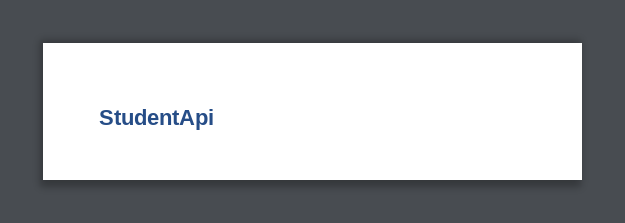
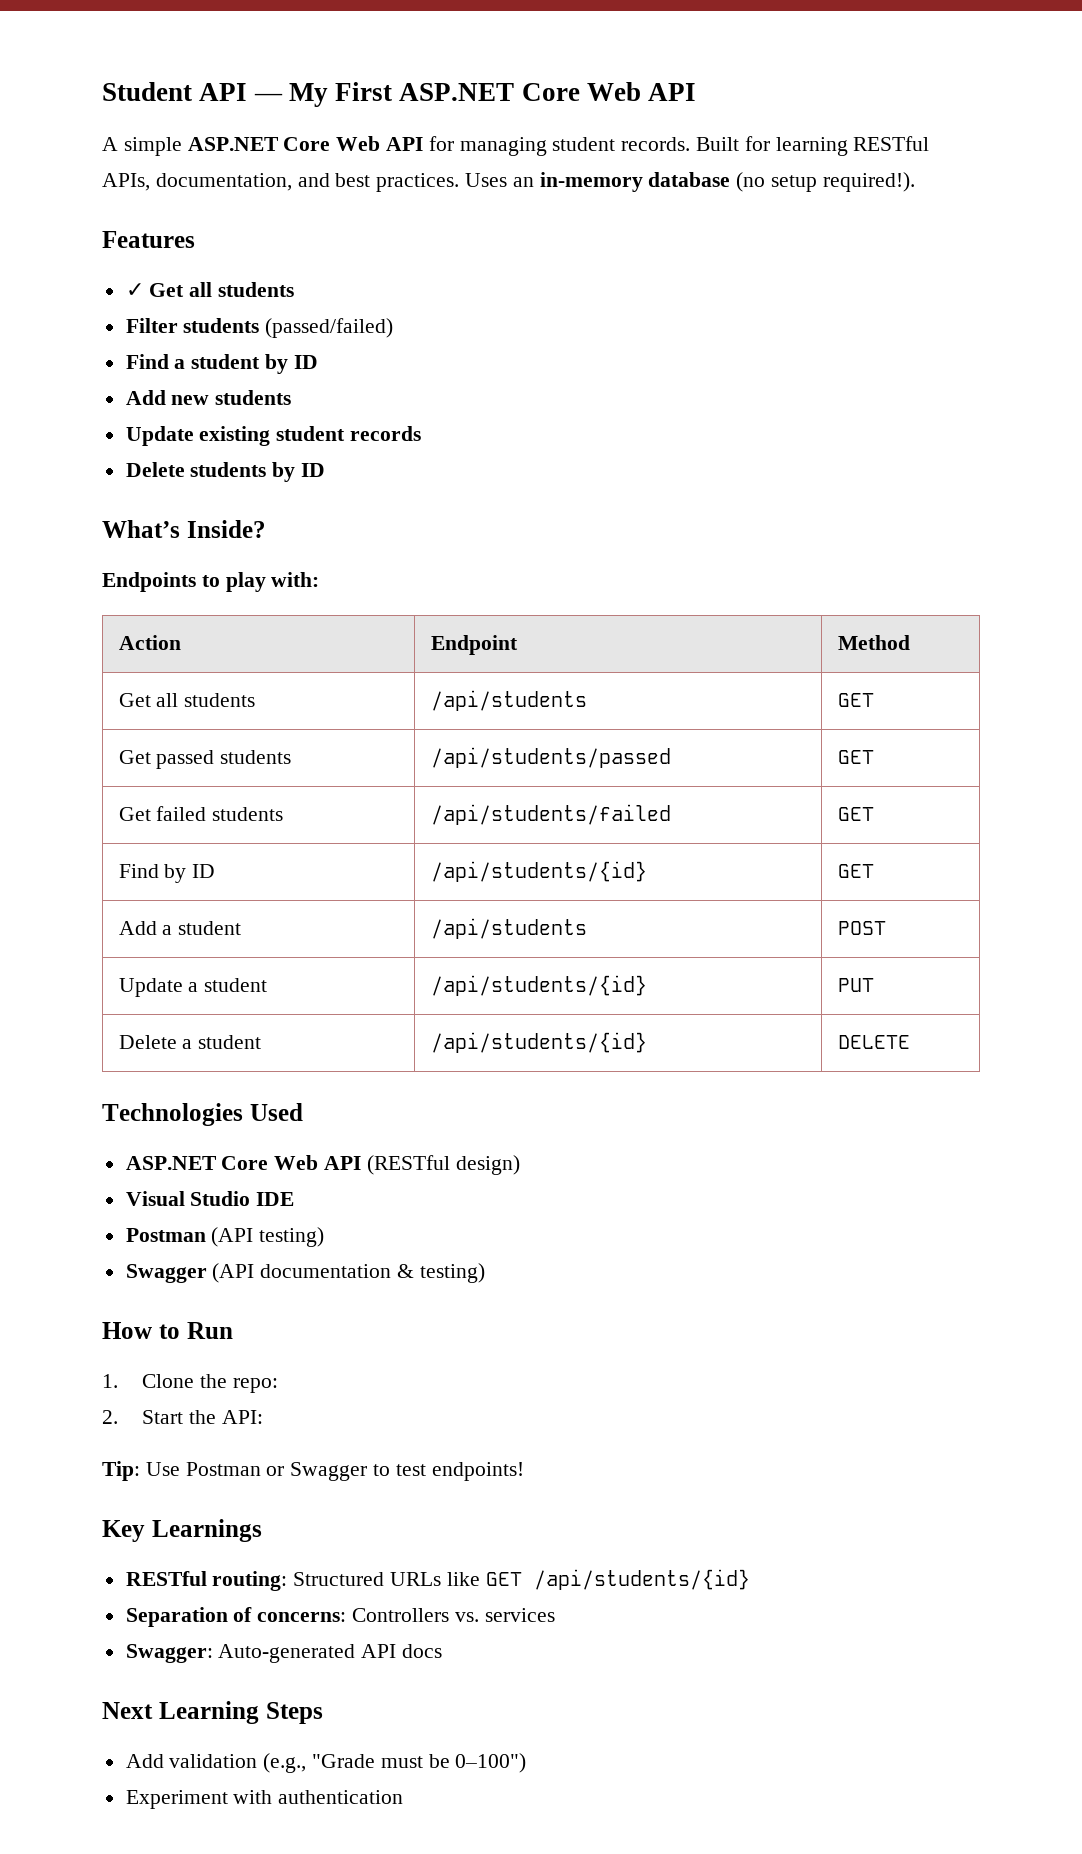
- StudentApi
+ Student API — My First ASP.NET Core Web API
+ A simple ASP.NET Core Web API for managing student records. Built for learning RESTful APIs, documentation, and best practices. Uses an in-memory database (no setup required!).
+ Features
+ ✓ Get all students
+ Filter students (passed/failed)
+ Find a student by ID
+ Add new students
+ Update existing student records
+ Delete students by ID
+ What’s Inside?
+ Endpoints to play with:
+ Action | Endpoint | Method
+ Get all students | /api/students | GET
+ Get passed students | /api/students/passed | GET
+ Get failed students | /api/students/failed | GET
+ Find by ID | /api/students/{id} | GET
+ Add a student | /api/students | POST
+ Update a student | /api/students/{id} | PUT
+ Delete a student | /api/students/{id} | DELETE
+ Technologies Used
+ ASP.NET Core Web API (RESTful design)
+ Visual Studio IDE
+ Postman (API testing)
+ Swagger (API documentation & testing)
+ How to Run
+ 1. Clone the repo:
+ 2. Start the API:
+ Tip: Use Postman or Swagger to test endpoints!
+ Key Learnings
+ RESTful routing: Structured URLs like GET /api/students/{id}
+ Separation of concerns: Controllers vs. services
+ Swagger: Auto-generated API docs
+ Next Learning Steps
+ Add validation (e.g., "Grade must be 0–100")
+ Experiment with authentication

